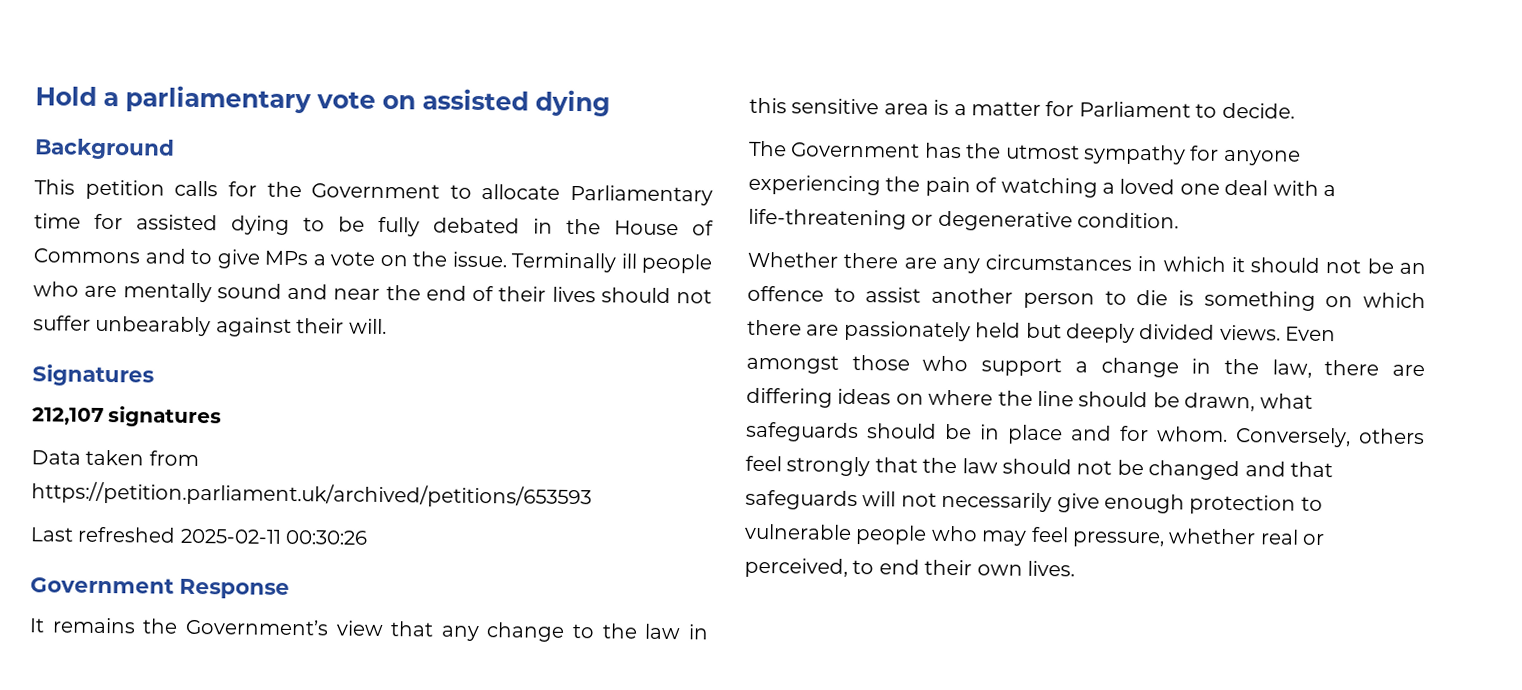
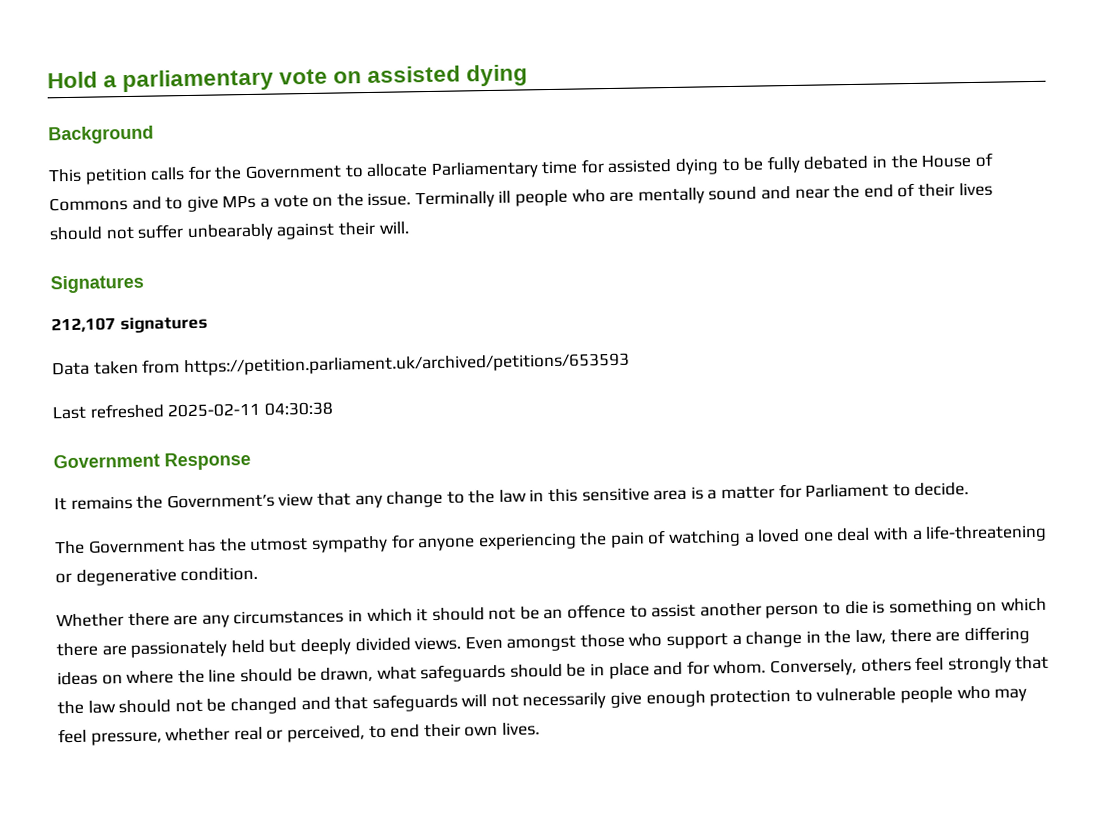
- Last refreshed 2025-02-11 00:30:26
+ Last refreshed 2025-02-11 04:30:38

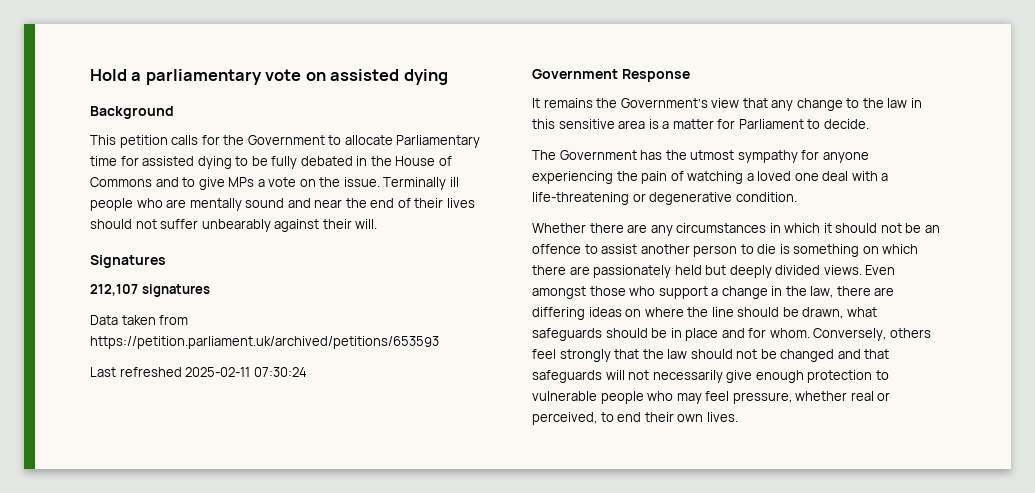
- Last refreshed 2025-02-11 04:30:38
+ Last refreshed 2025-02-11 07:30:24

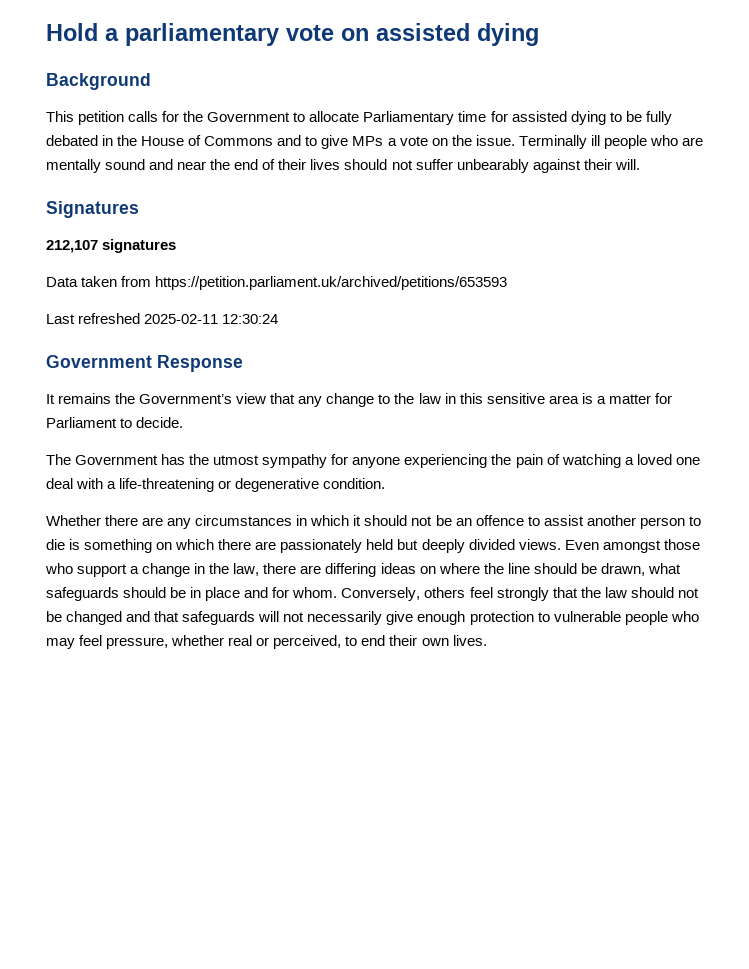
- Last refreshed 2025-02-11 07:30:24
+ Last refreshed 2025-02-11 12:30:24

